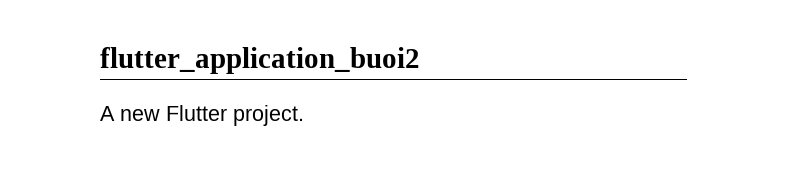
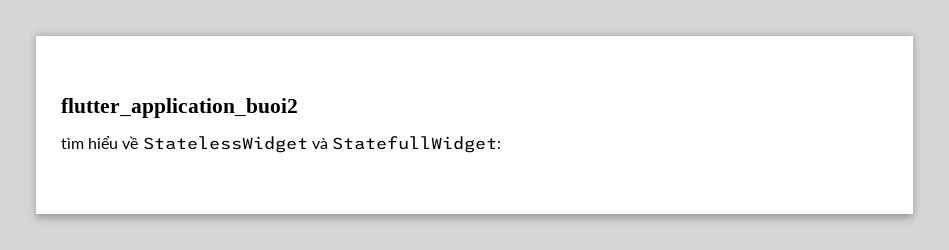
- A new Flutter project.
+ tìm hiểu về StatelessWidget và StatefullWidget:

